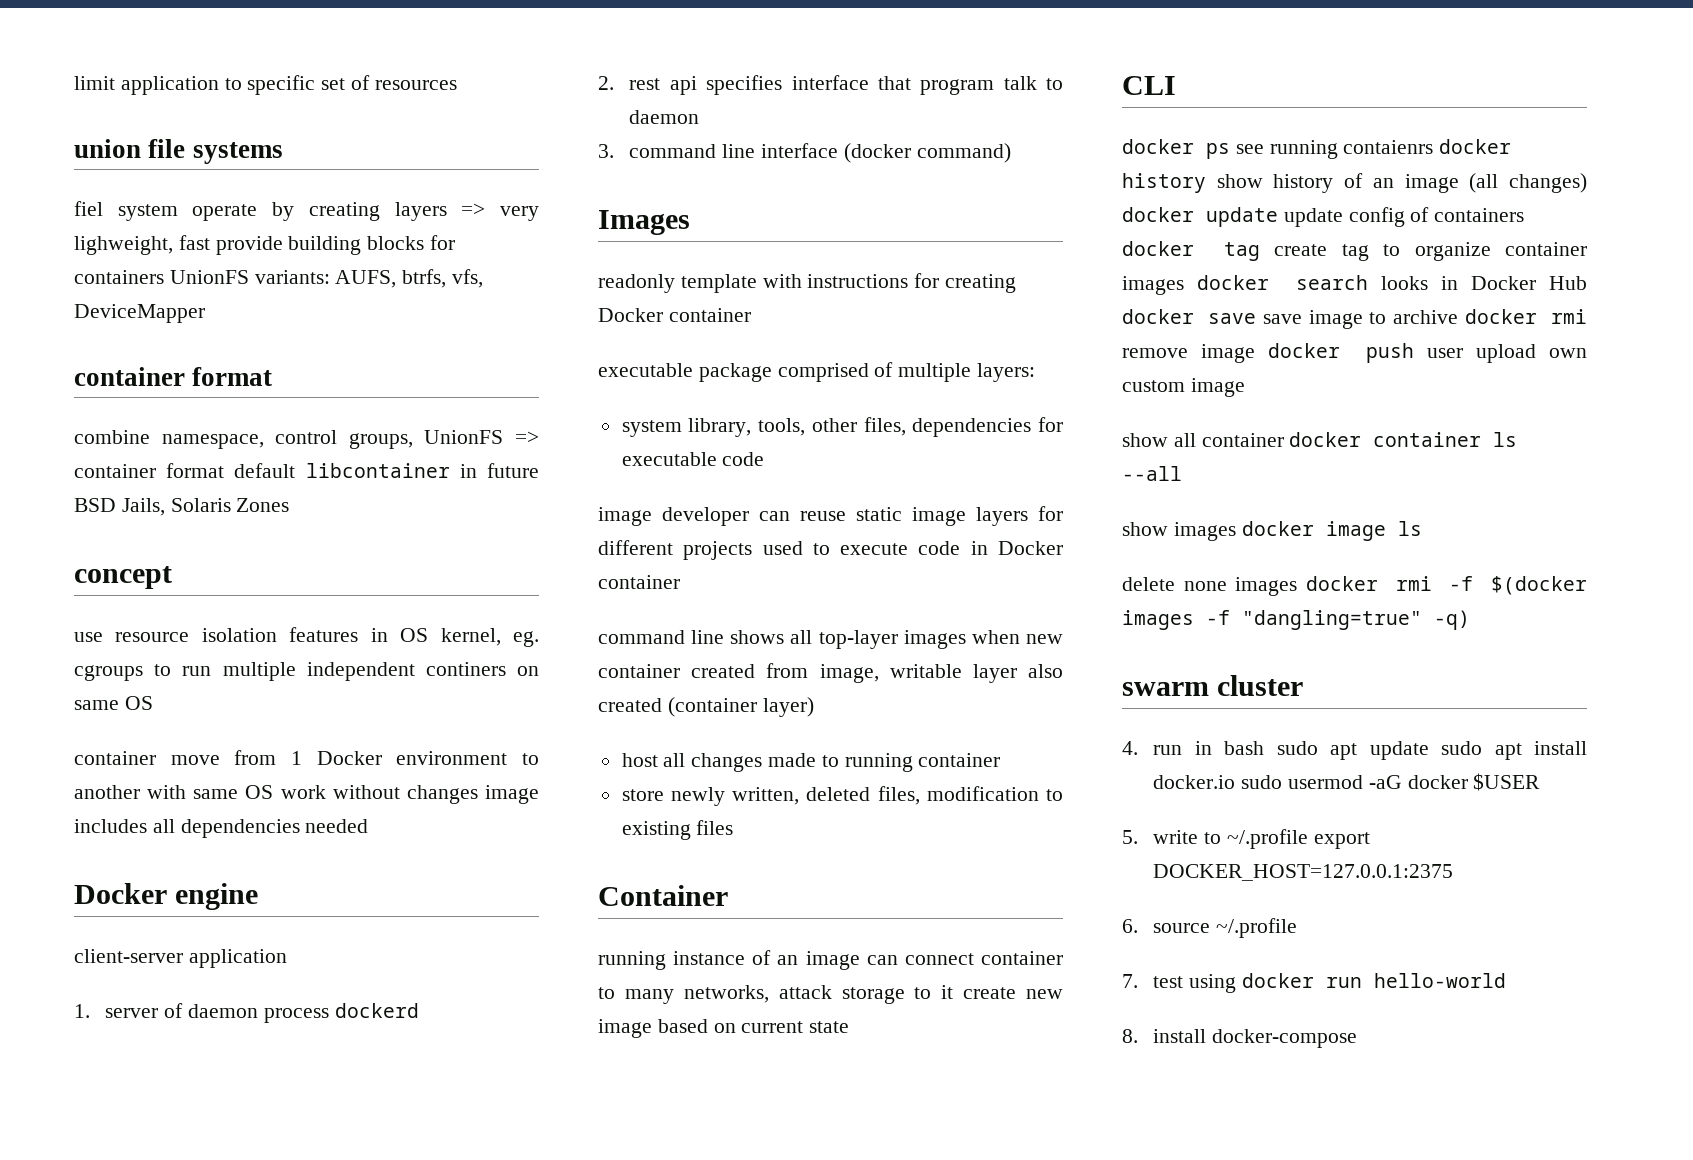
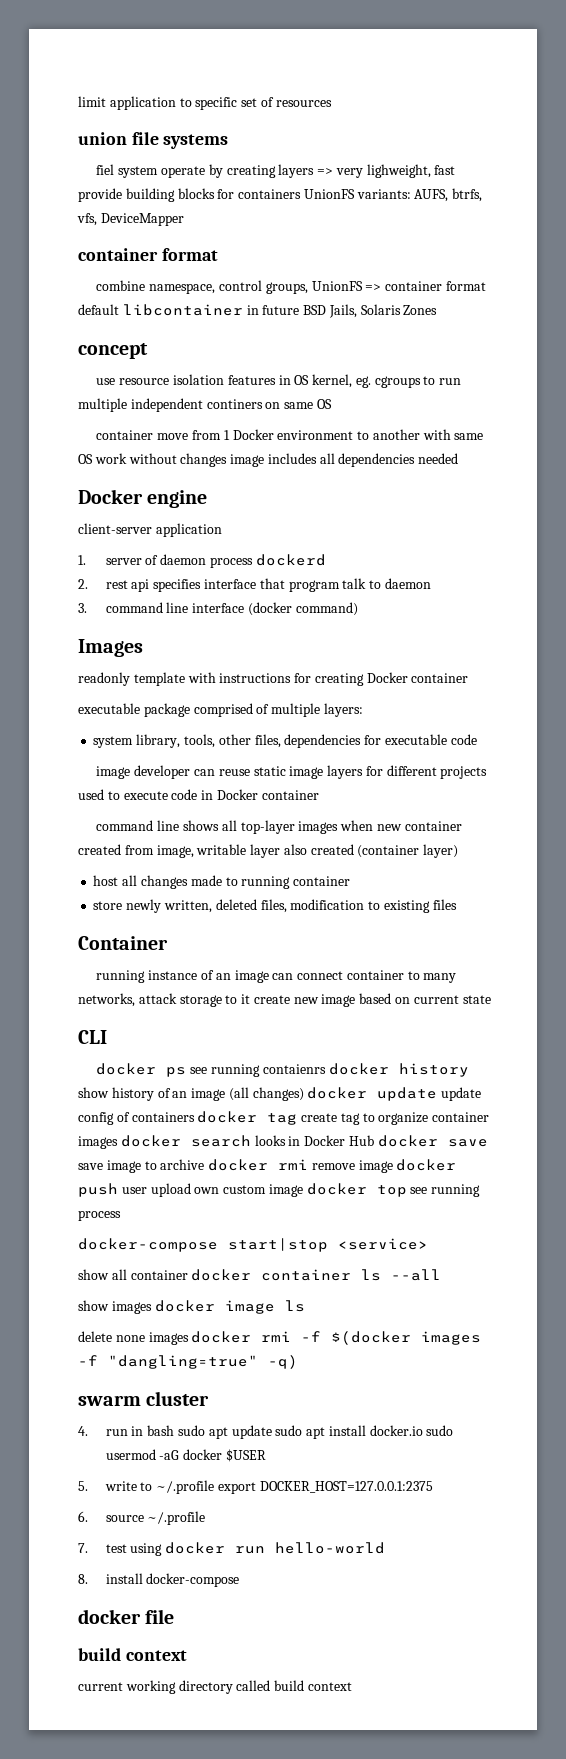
- docker ps see running contaienrs docker history show history of an image (all changes) docker update update config of containers docker tag create tag to organize container images docker search looks in Docker Hub docker save save image to archive docker rmi remove image docker push user upload own custom image
+ docker ps see running contaienrs docker history show history of an image (all changes) docker update update config of containers docker tag create tag to organize container images docker search looks in Docker Hub docker save save image to archive docker rmi remove image docker push user upload own custom image docker top see running process
+ docker-compose start|stop <service>
+ docker file
+ build context
+ current working directory called build context

